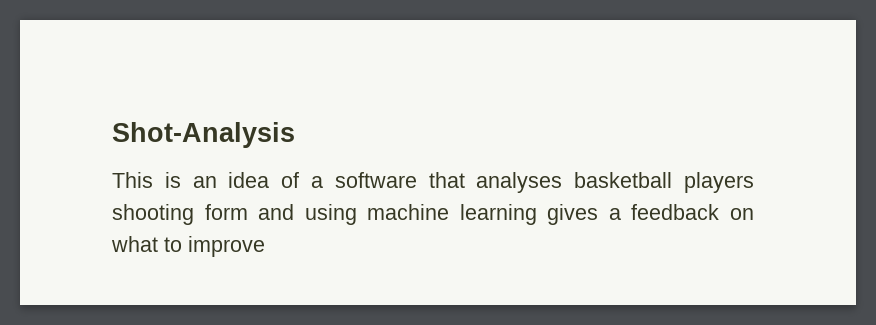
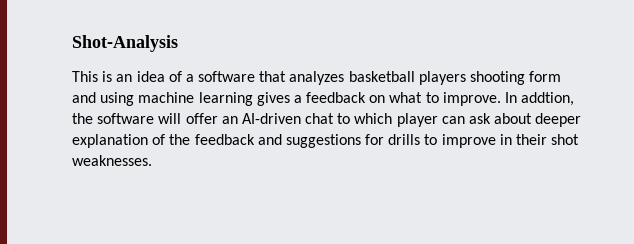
- This is an idea of a software that analyses basketball players shooting form and using machine learning gives a feedback on what to improve
+ This is an idea of a software that analyzes basketball players shooting form and using machine learning gives a feedback on what to improve. In addtion, the software will offer an AI-driven chat to which player can ask about deeper explanation of the feedback and suggestions for drills to improve in their shot weaknesses.

